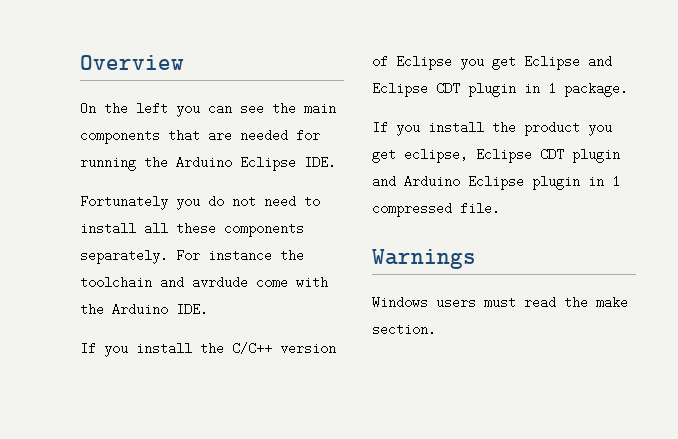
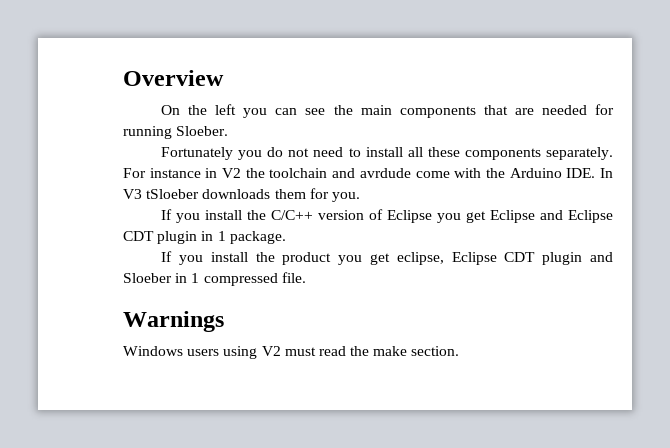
- On the left you can see the main components that are needed for running the Arduino Eclipse IDE.
+ On the left you can see the main components that are needed for running Sloeber.
- For instance the toolchain and avrdude come with the Arduino IDE.
+ For instance in V2 the toolchain and avrdude come with the Arduino IDE. In V3 tSloeber downloads them for you.
- If you install the product you get eclipse, Eclipse CDT plugin and Arduino Eclipse plugin in 1 compressed file.
+ If you install the product you get eclipse, Eclipse CDT plugin and Sloeber in 1 compressed file.
- Windows users must read the make section.
+ Windows users using V2 must read the make section.

